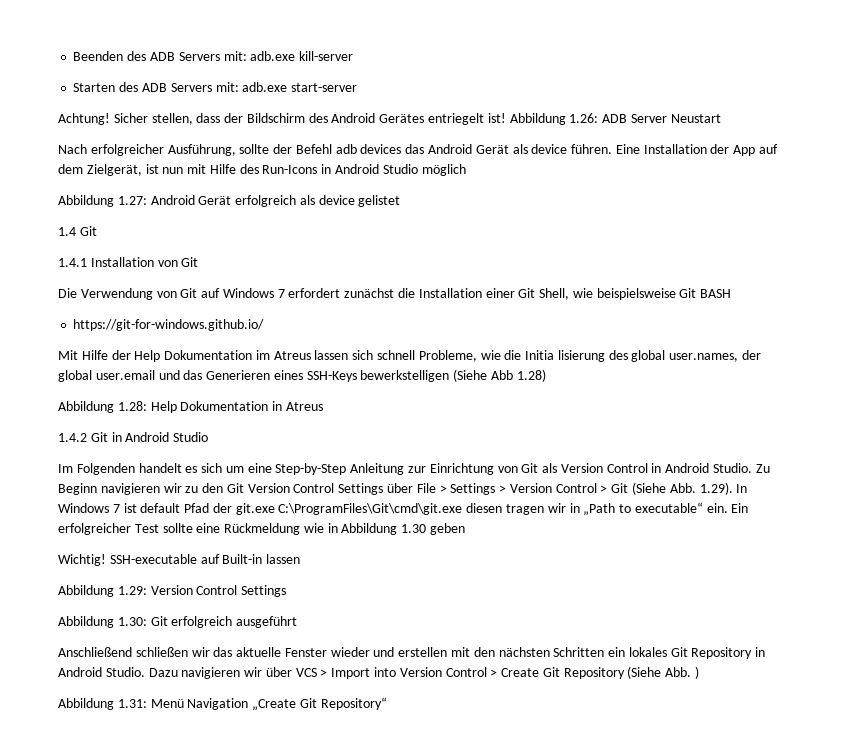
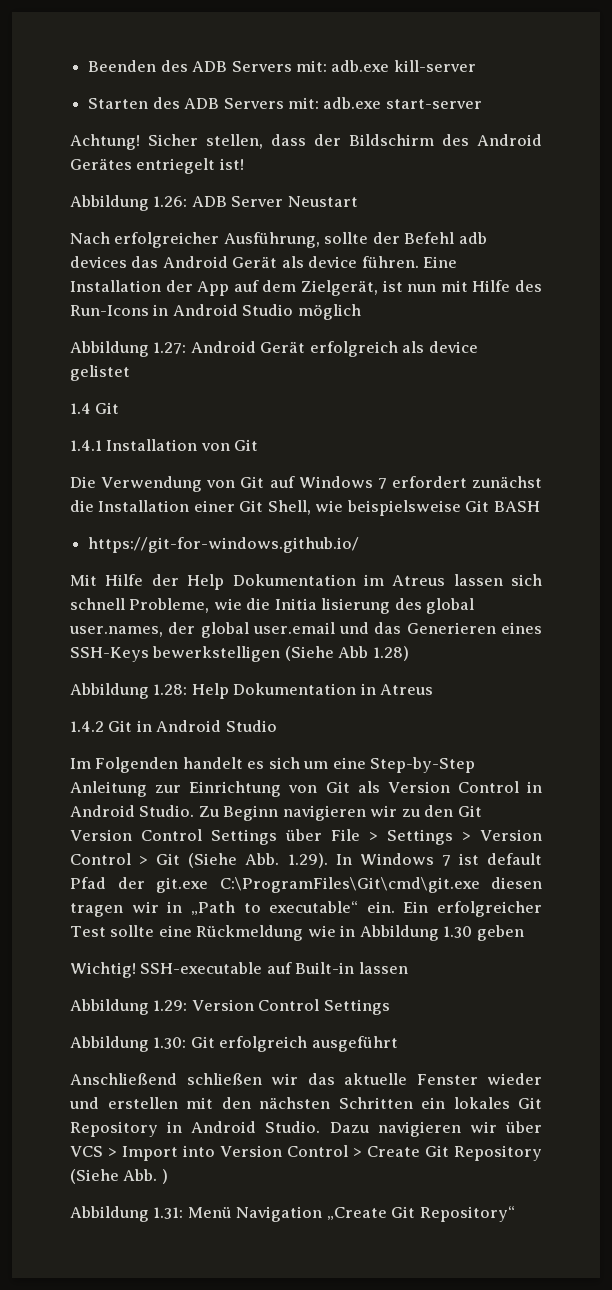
- Sicher stellen, dass der Bildschirm des Android Gerätes entriegelt ist! Abbildung 1.26: ADB Server Neustart
+ Sicher stellen, dass der Bildschirm des Android Gerätes entriegelt ist!
+ Abbildung 1.26: ADB Server Neustart

